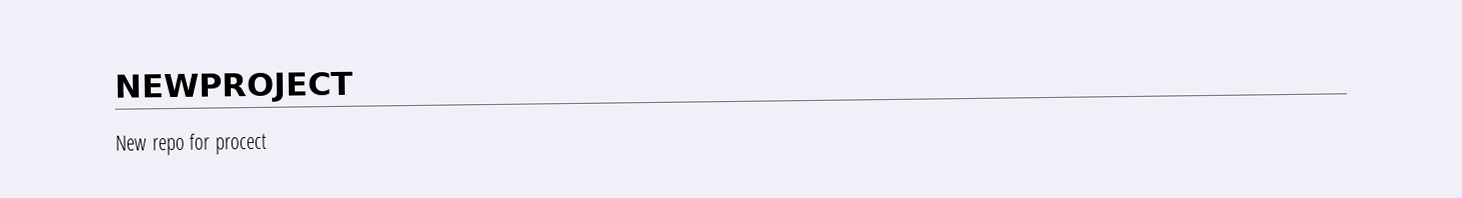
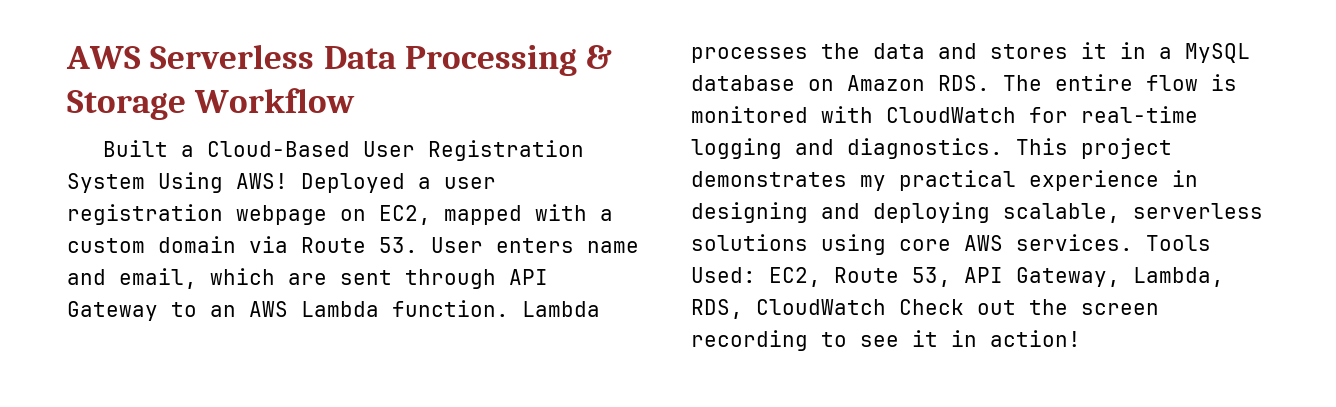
- NEWPROJECT
- New repo for procect
+ AWS Serverless Data Processing & Storage Workflow
+ Built a Cloud-Based User Registration System Using AWS! Deployed a user registration webpage on EC2, mapped with a custom domain via Route 53. User enters name and email, which are sent through API Gateway to an AWS Lambda function. Lambda processes the data and stores it in a MySQL database on Amazon RDS. The entire flow is monitored with CloudWatch for real-time logging and diagnostics. This project demonstrates my practical experience in designing and deploying scalable, serverless solutions using core AWS services. Tools Used: EC2, Route 53, API Gateway, Lambda, RDS, CloudWatch Check out the screen recording to see it in action!

